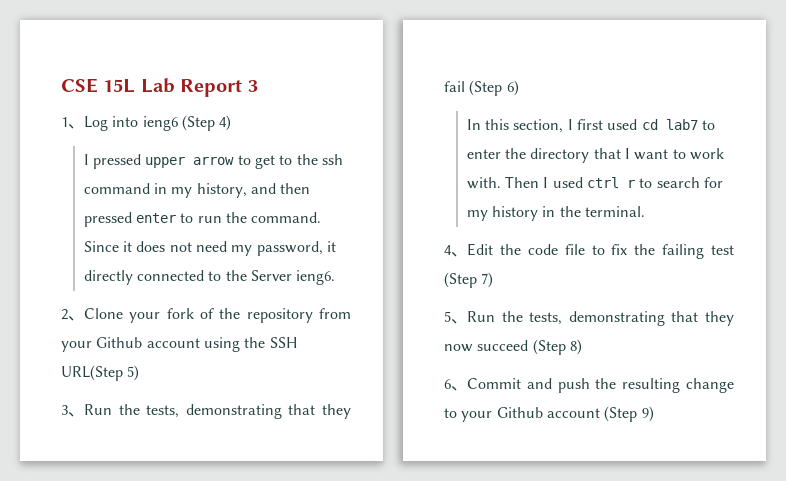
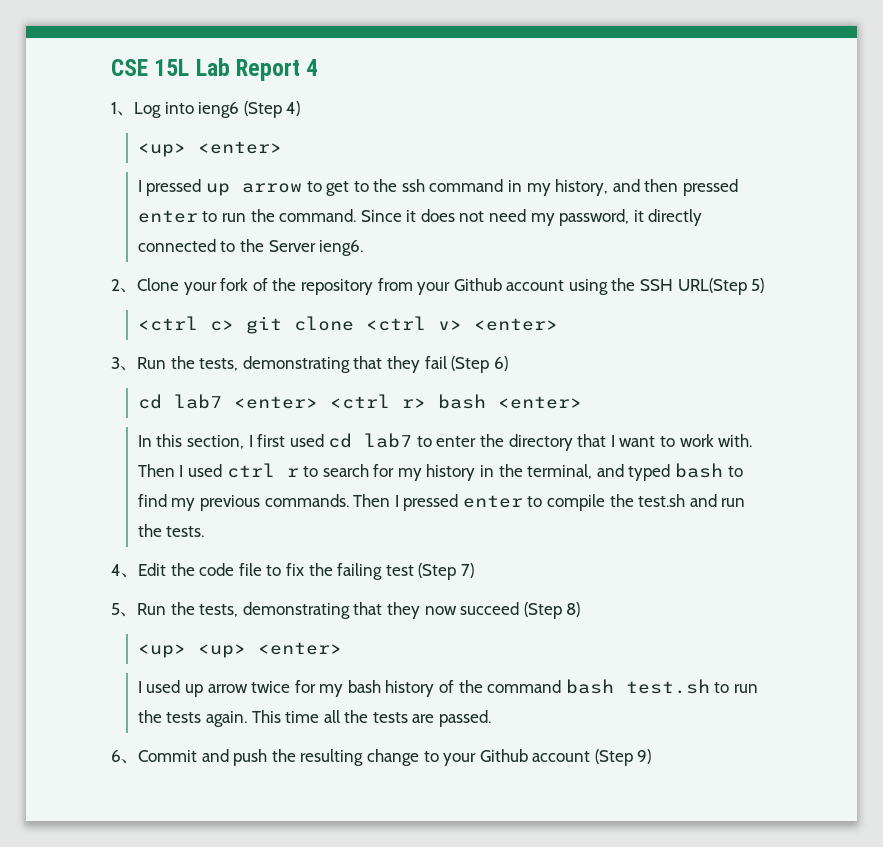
- CSE 15L Lab Report 3
+ CSE 15L Lab Report 4
  1、Log into ieng6 (Step 4)
- I pressed upper arrow to get to the ssh command in my history, and then pressed enter to run the command.
+ <up> <enter>
+ I pressed up arrow to get to the ssh command in my history, and then pressed enter to run the command.
+ <ctrl c> git clone <ctrl v> <enter>
+ cd lab7 <enter> <ctrl r> bash <enter>
- Then I used ctrl r to search for my history in the terminal.
+ Then I used ctrl r to search for my history in the terminal, and typed bash to find my previous commands. Then I pressed enter to compile the test.sh and run the tests.
+ <up> <up> <enter>
+ I used up arrow twice for my bash history of the command bash test.sh to run the tests again. This time all the tests are passed.

